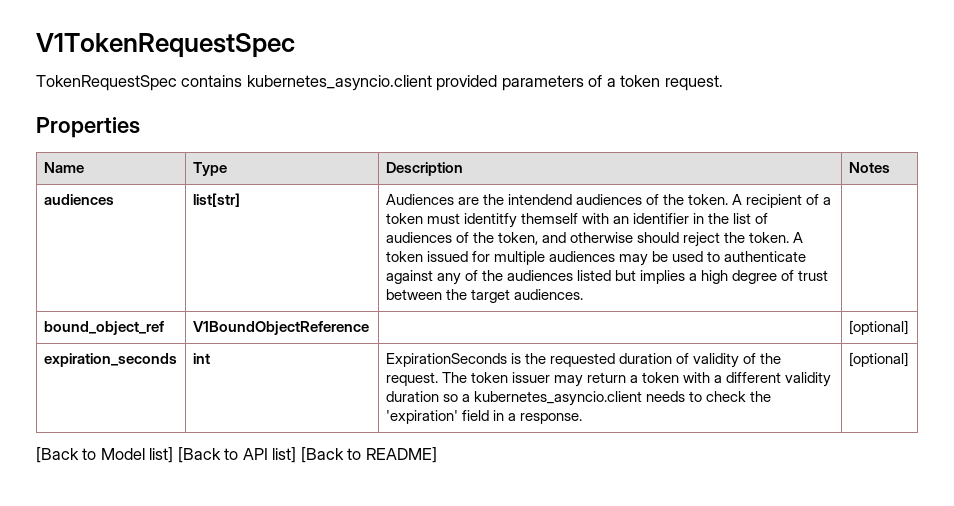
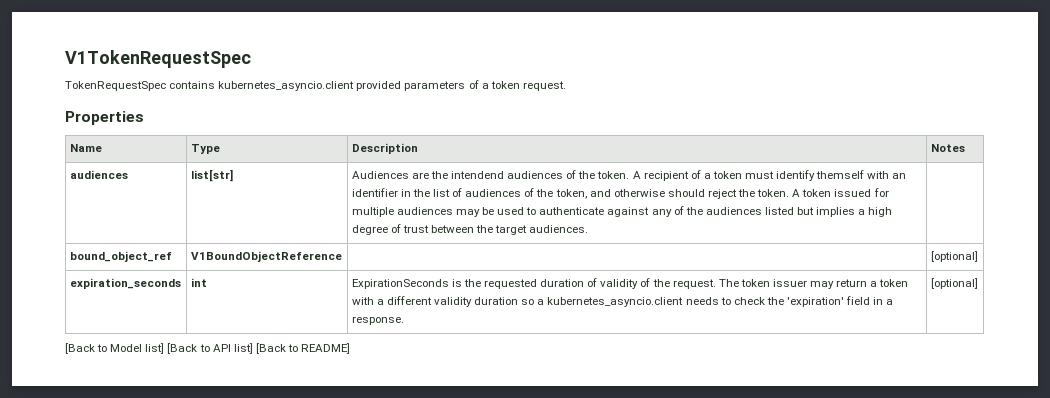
- A recipient of a token must identitfy themself with an identifier in the list of audiences of the token, and otherwise should reject the token.
+ A recipient of a token must identify themself with an identifier in the list of audiences of the token, and otherwise should reject the token.

